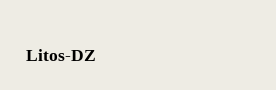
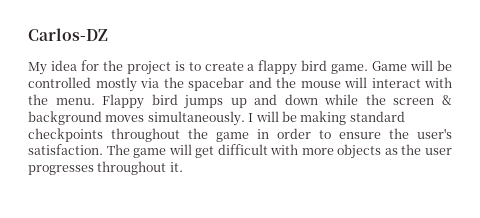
- Litos-DZ
+ Carlos-DZ
+ My idea for the project is to create a flappy bird game. Game will be controlled mostly via the spacebar and the mouse will interact with the menu. Flappy bird jumps up and down while the screen & background moves simultaneously. I will be making standard checkpoints throughout the game in order to ensure the user's satisfaction. The game will get difficult with more objects as the user progresses throughout it.

